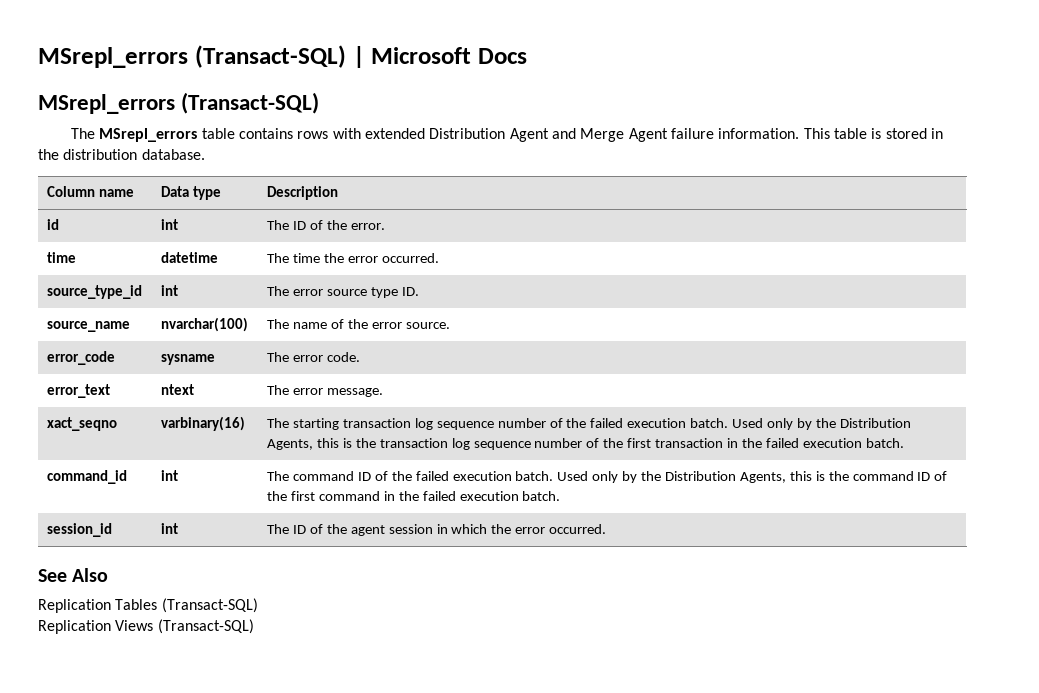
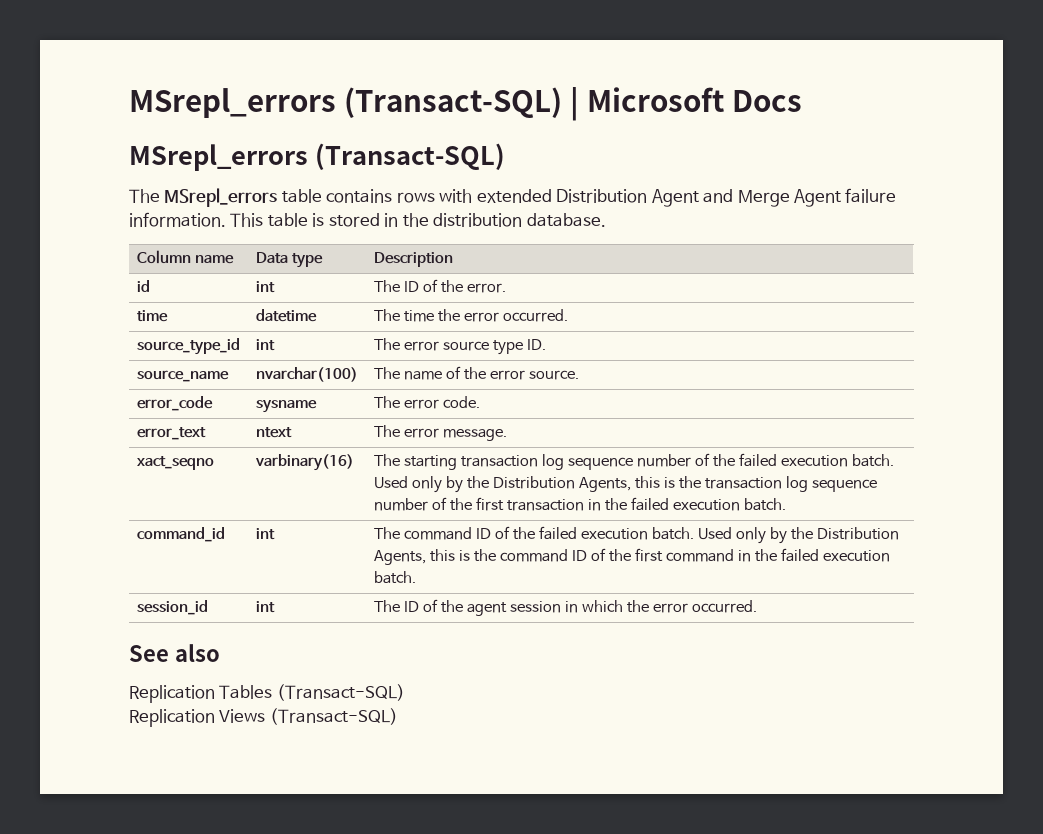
- See Also
+ See also

